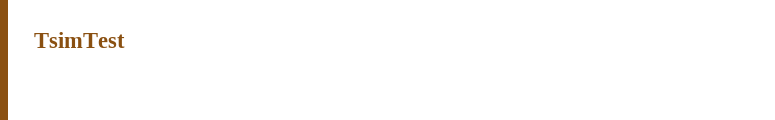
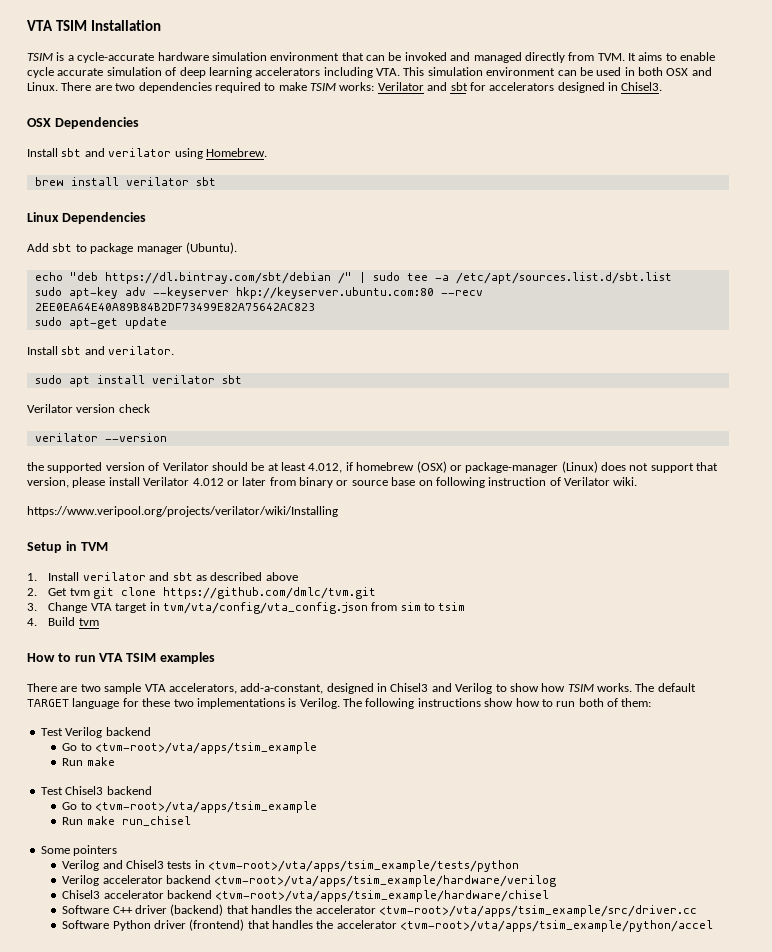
- TsimTest
+ VTA TSIM Installation
+ TSIM is a cycle-accurate hardware simulation environment that can be invoked and managed directly from TVM. It aims to enable cycle accurate simulation of deep learning accelerators including VTA. This simulation environment can be used in both OSX and Linux. There are two dependencies required to make TSIM works: Verilator and sbt for accelerators designed in Chisel3.
+ OSX Dependencies
+ Install sbt and verilator using Homebrew.
+ brew install verilator sbt
+ Linux Dependencies
+ Add sbt to package manager (Ubuntu).
+ echo "deb https://dl.bintray.com/sbt/debian /" | sudo tee -a /etc/apt/sources.list.d/sbt.list
+ sudo apt-key adv --keyserver hkp://keyserver.ubuntu.com:80 --recv 2EE0EA64E40A89B84B2DF73499E82A75642AC823
+ sudo apt-get update
+ Install sbt and verilator.
+ sudo apt install verilator sbt
+ Verilator version check
+ verilator --version
+ the supported version of Verilator should be at least 4.012, if homebrew (OSX) or package-manager (Linux) does not support that version, please install Verilator 4.012 or later from binary or source base on following instruction of Verilator wiki.
+ https://www.veripool.org/projects/verilator/wiki/Installing
+ Setup in TVM
+ 1. Install verilator and sbt as described above
+ 2. Get tvm git clone https://github.com/dmlc/tvm.git
+ 3. Change VTA target in tvm/vta/config/vta_config.json from sim to tsim
+ 4. Build tvm
+ How to run VTA TSIM examples
+ There are two sample VTA accelerators, add-a-constant, designed in Chisel3 and Verilog to show how TSIM works. The default TARGET language for these two implementations is Verilog. The following instructions show how to run both of them:
+ Test Verilog backend
+ Go to <tvm-root>/vta/apps/tsim_example
+ Run make
+ Test Chisel3 backend
+ Go to <tvm-root>/vta/apps/tsim_example
+ Run make run_chisel
+ Some pointers
+ Verilog and Chisel3 tests in <tvm-root>/vta/apps/tsim_example/tests/python
+ Verilog accelerator backend <tvm-root>/vta/apps/tsim_example/hardware/verilog
+ Chisel3 accelerator backend <tvm-root>/vta/apps/tsim_example/hardware/chisel
+ Software C++ driver (backend) that handles the accelerator <tvm-root>/vta/apps/tsim_example/src/driver.cc
+ Software Python driver (frontend) that handles the accelerator <tvm-root>/vta/apps/tsim_example/python/accel

